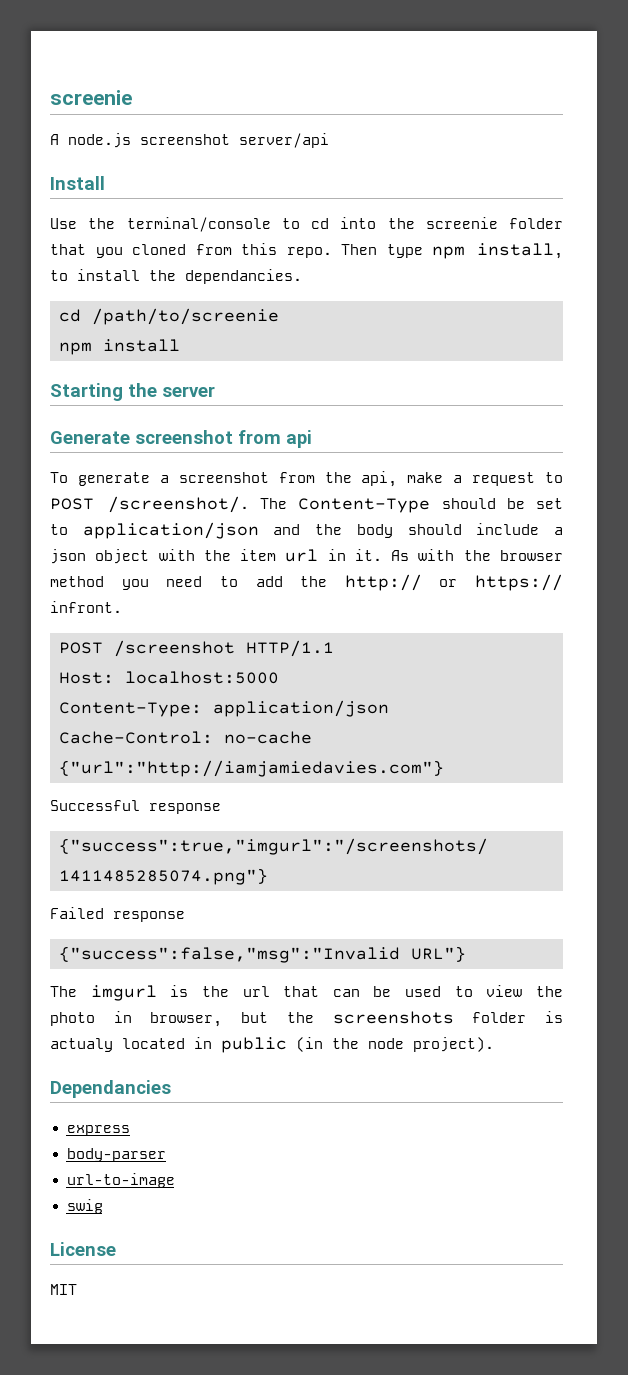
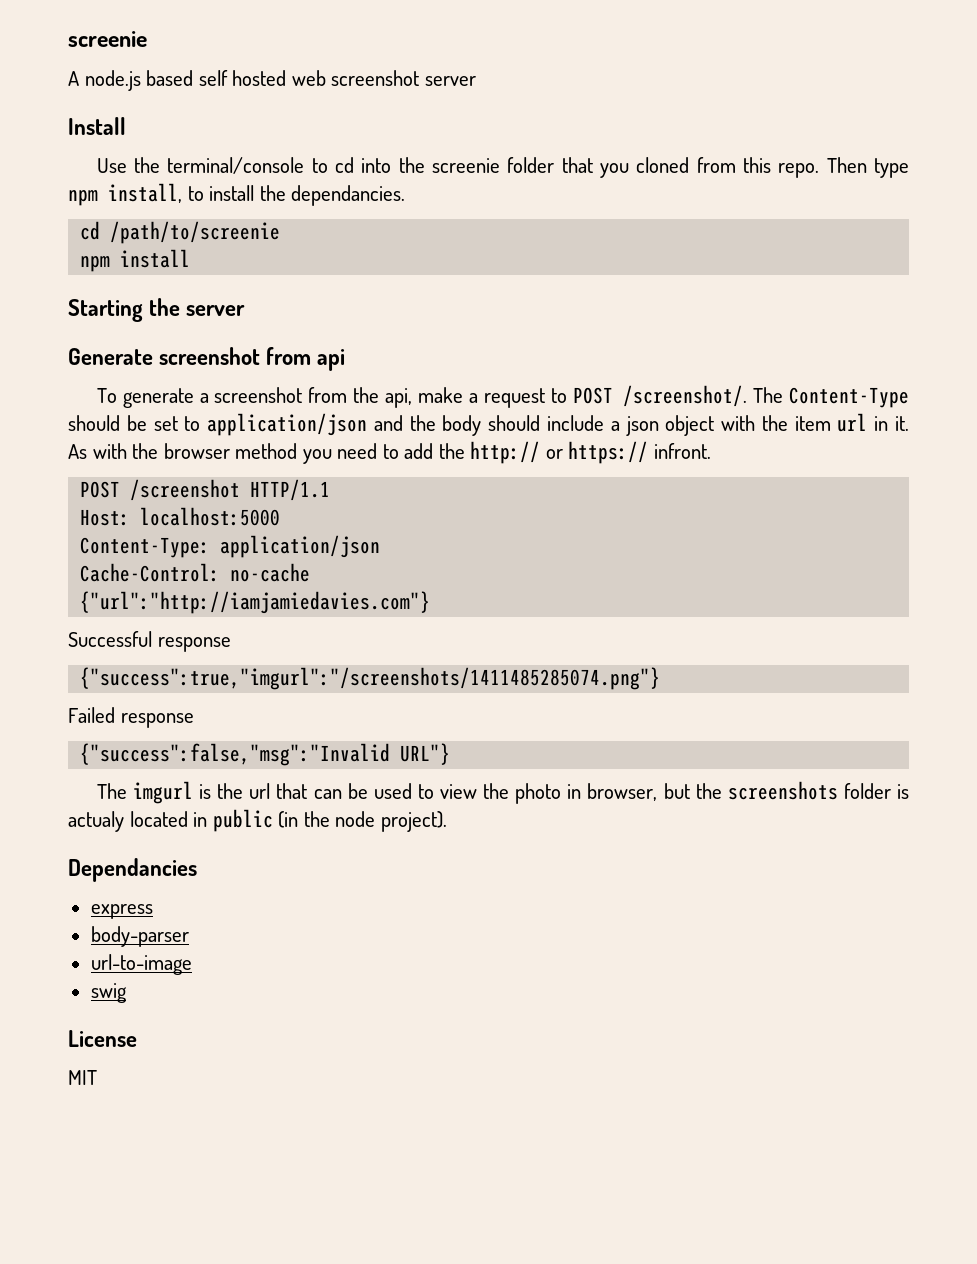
- A node.js screenshot server/api
+ A node.js based self hosted web screenshot server

